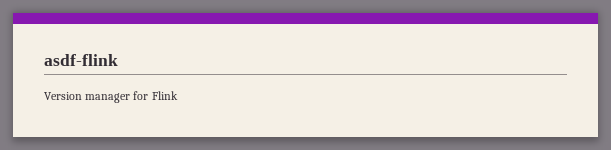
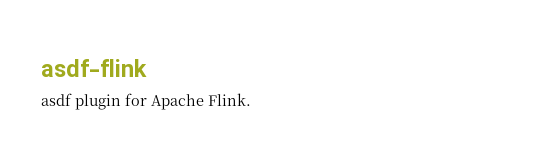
- Version manager for Flink
+ asdf plugin for Apache Flink.

